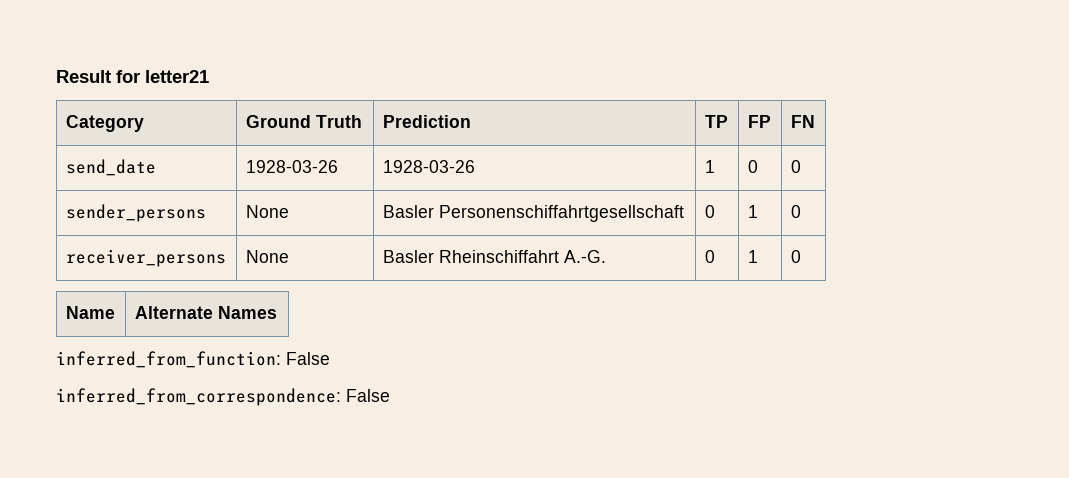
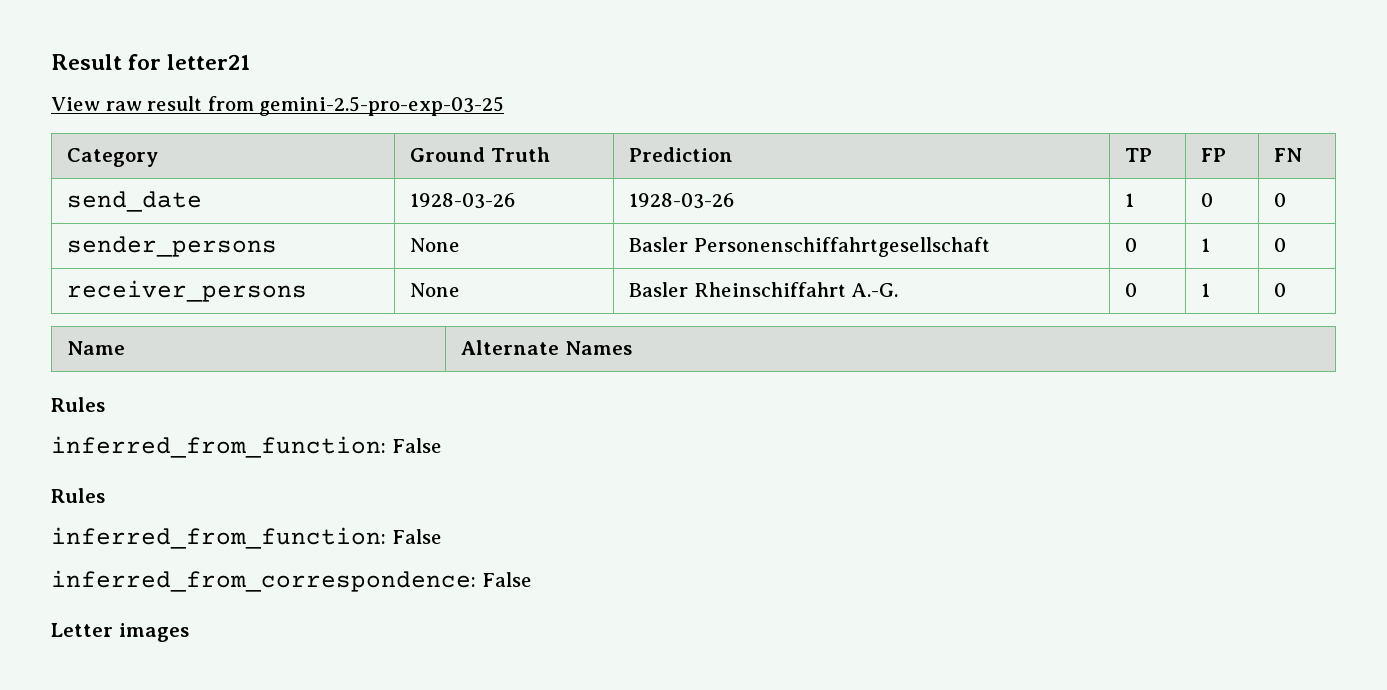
+ View raw result from gemini-2.5-pro-exp-03-25
  Name | Alternate Names
+ Rules
+ inferred_from_function: False
+ Rules
+ Letter images

